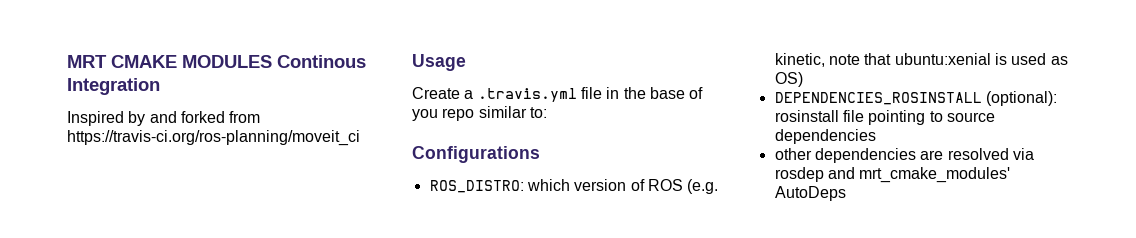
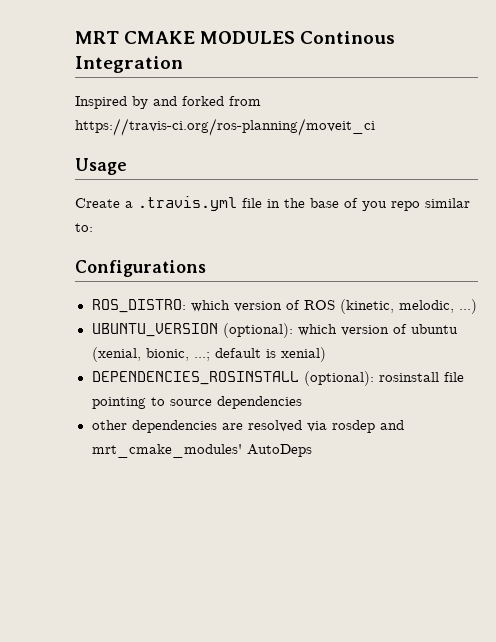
- ROS_DISTRO: which version of ROS (e.g. kinetic, note that ubuntu:xenial is used as OS)
+ ROS_DISTRO: which version of ROS (kinetic, melodic, ...)
+ UBUNTU_VERSION (optional): which version of ubuntu (xenial, bionic, ...; default is xenial)

